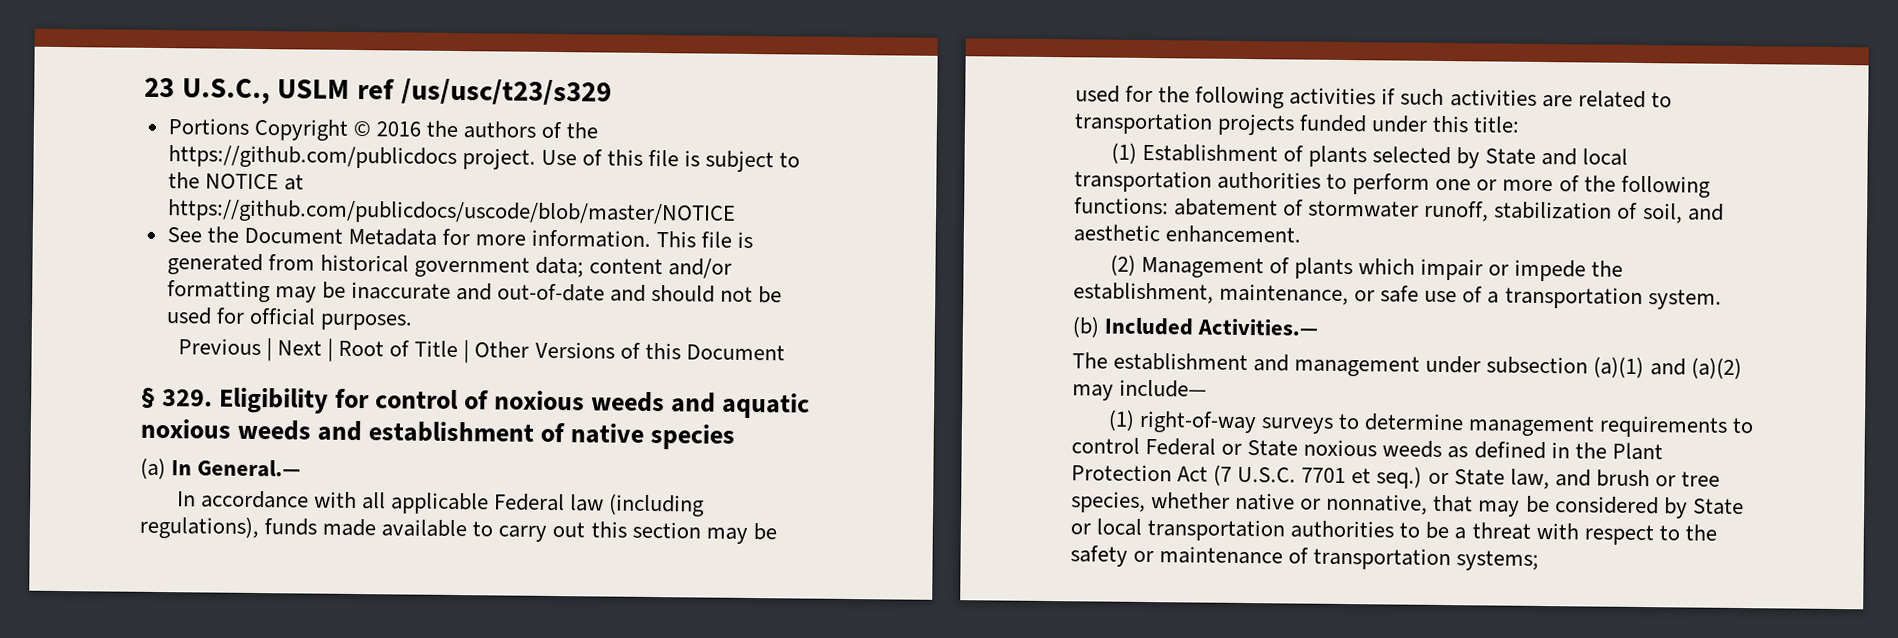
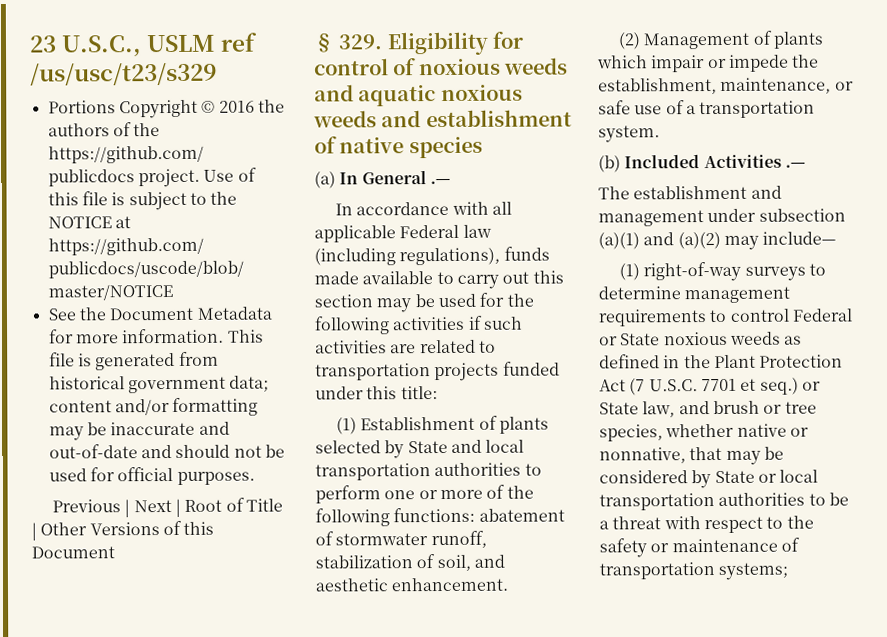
- (a) In General.—
+ (a) In General .—
- (b) Included Activities.—
+ (b) Included Activities .—

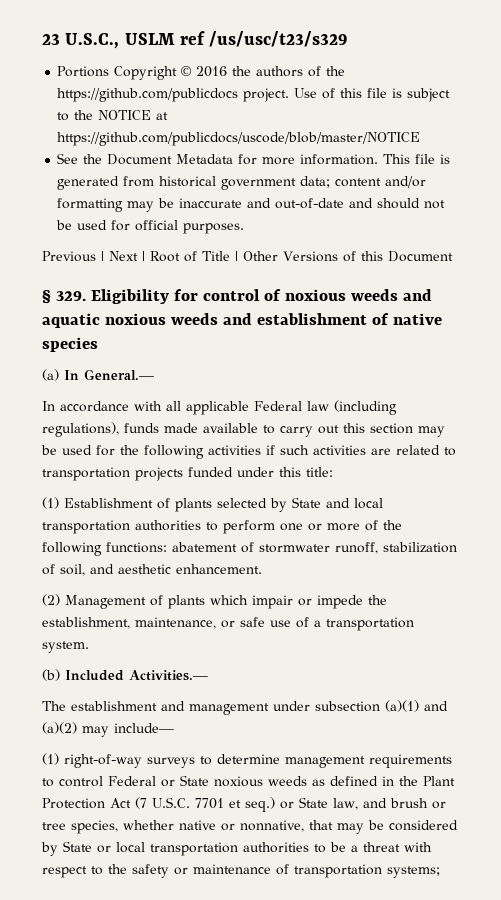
- (a) In General .—
+ (a) In General.—
- (b) Included Activities .—
+ (b) Included Activities.—

